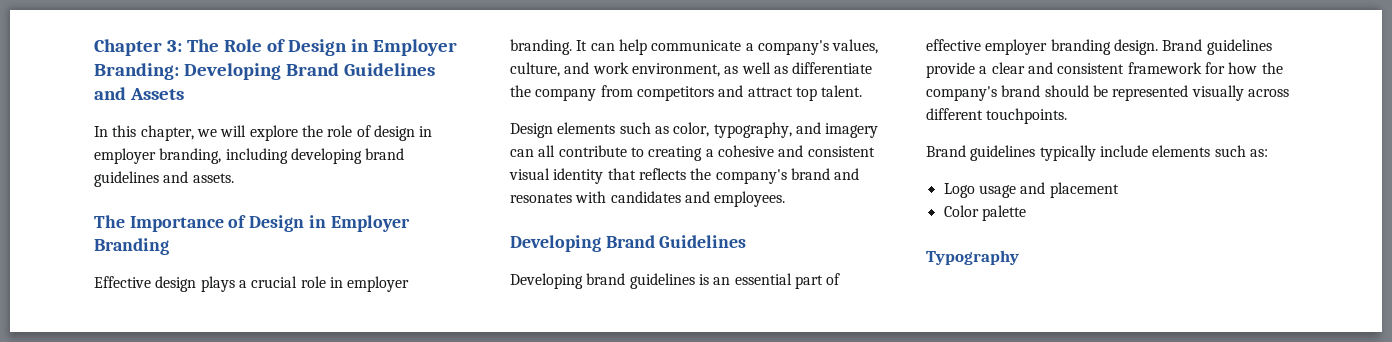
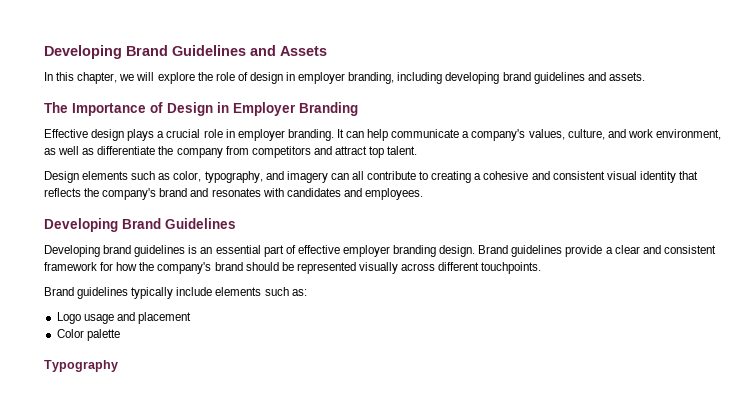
- Chapter 3: The Role of Design in Employer Branding: Developing Brand Guidelines and Assets
+ Developing Brand Guidelines and Assets

